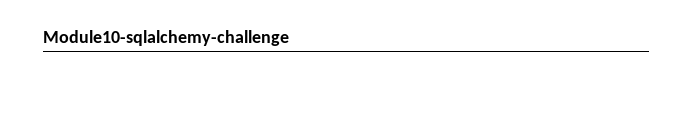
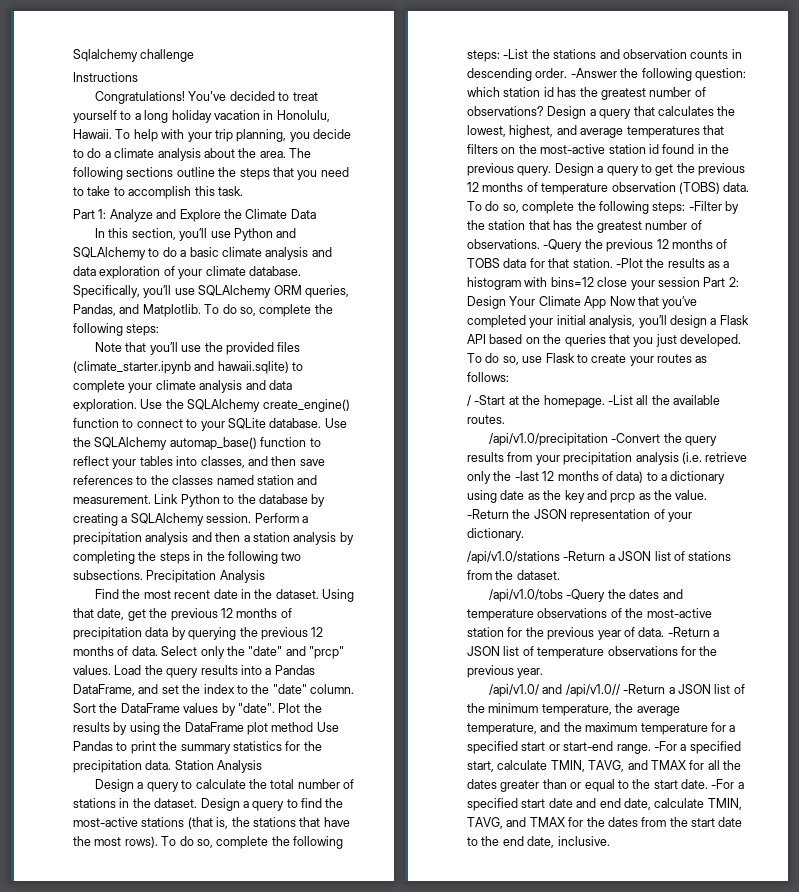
- Module10-sqlalchemy-challenge
+ Sqlalchemy challenge
+ Instructions
+ Congratulations! You've decided to treat yourself to a long holiday vacation in Honolulu, Hawaii. To help with your trip planning, you decide to do a climate analysis about the area. The following sections outline the steps that you need to take to accomplish this task.
+ Part 1: Analyze and Explore the Climate Data
+ In this section, you’ll use Python and SQLAlchemy to do a basic climate analysis and data exploration of your climate database. Specifically, you’ll use SQLAlchemy ORM queries, Pandas, and Matplotlib. To do so, complete the following steps:
+ Note that you’ll use the provided files (climate_starter.ipynb and hawaii.sqlite) to complete your climate analysis and data exploration. Use the SQLAlchemy create_engine() function to connect to your SQLite database. Use the SQLAlchemy automap_base() function to reflect your tables into classes, and then save references to the classes named station and measurement. Link Python to the database by creating a SQLAlchemy session. Perform a precipitation analysis and then a station analysis by completing the steps in the following two subsections. Precipitation Analysis
+ Find the most recent date in the dataset. Using that date, get the previous 12 months of precipitation data by querying the previous 12 months of data. Select only the "date" and "prcp" values. Load the query results into a Pandas DataFrame, and set the index to the "date" column. Sort the DataFrame values by "date". Plot the results by using the DataFrame plot method Use Pandas to print the summary statistics for the precipitation data. Station Analysis
+ Design a query to calculate the total number of stations in the dataset. Design a query to find the most-active stations (that is, the stations that have the most rows). To do so, complete the following steps: -List the stations and observation counts in descending order. -Answer the following question: which station id has the greatest number of observations? Design a query that calculates the lowest, highest, and average temperatures that filters on the most-active station id found in the previous query. Design a query to get the previous 12 months of temperature observation (TOBS) data. To do so, complete the following steps: -Filter by the station that has the greatest number of observations. -Query the previous 12 months of TOBS data for that station. -Plot the results as a histogram with bins=12 close your session Part 2: Design Your Climate App Now that you’ve completed your initial analysis, you’ll design a Flask API based on the queries that you just developed. To do so, use Flask to create your routes as follows:
+ / -Start at the homepage. -List all the available routes.
+ /api/v1.0/precipitation -Convert the query results from your precipitation analysis (i.e. retrieve only the -last 12 months of data) to a dictionary using date as the key and prcp as the value. -Return the JSON representation of your dictionary.
+ /api/v1.0/stations -Return a JSON list of stations from the dataset.
+ /api/v1.0/tobs -Query the dates and temperature observations of the most-active station for the previous year of data. -Return a JSON list of temperature observations for the previous year.
+ /api/v1.0/ and /api/v1.0// -Return a JSON list of the minimum temperature, the average temperature, and the maximum temperature for a specified start or start-end range. -For a specified start, calculate TMIN, TAVG, and TMAX for all the dates greater than or equal to the start date. -For a specified start date and end date, calculate TMIN, TAVG, and TMAX for the dates from the start date to the end date, inclusive.

